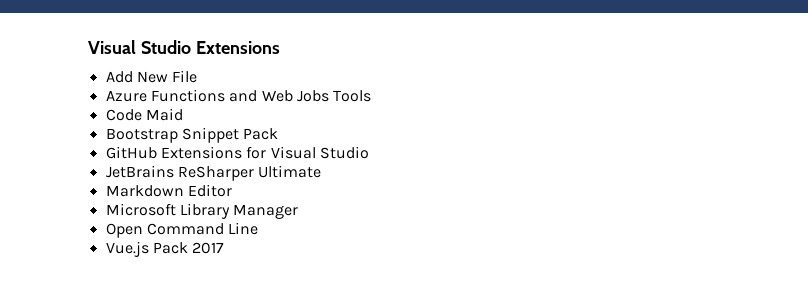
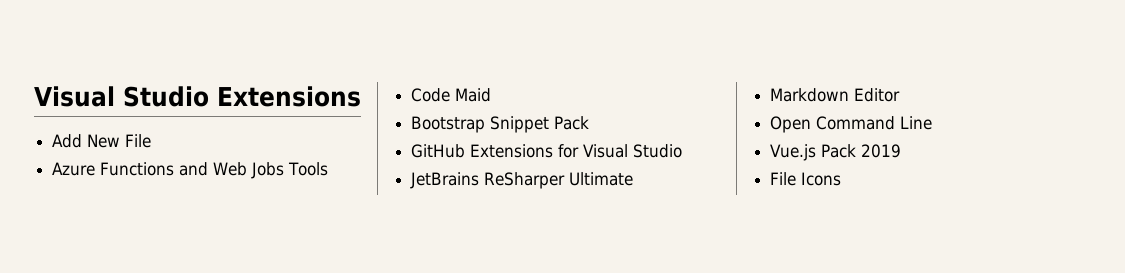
- Microsoft Library Manager
- Vue.js Pack 2017
+ Vue.js Pack 2019
+ File Icons

